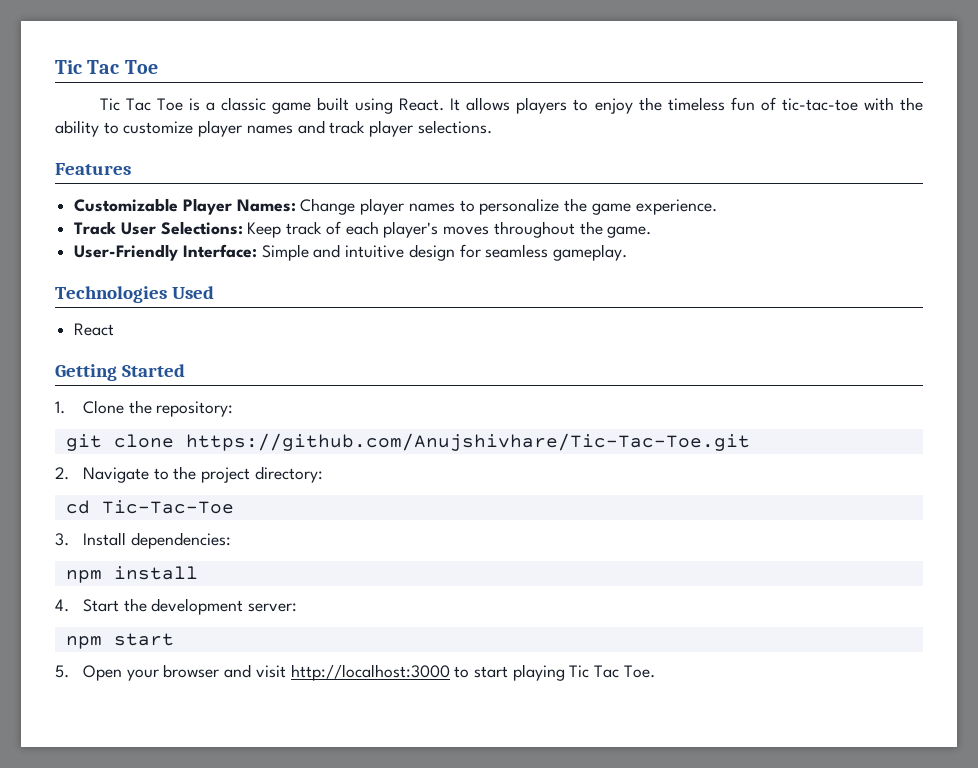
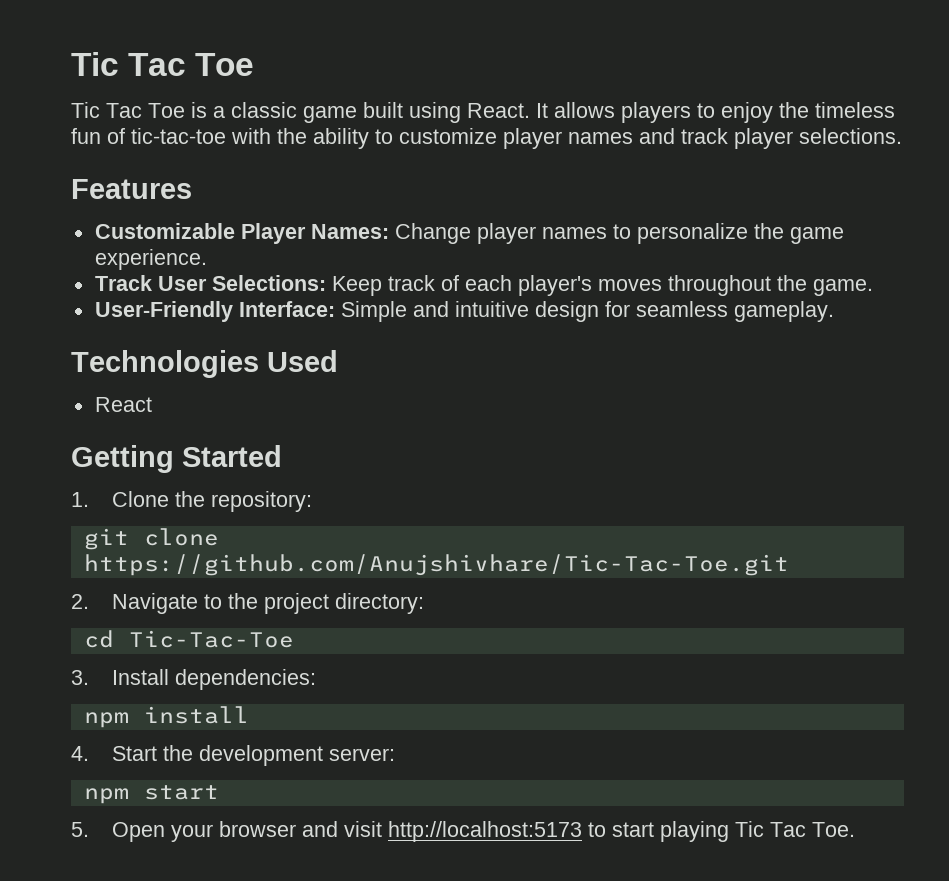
- 5. Open your browser and visit http://localhost:3000 to start playing Tic Tac Toe.
+ 5. Open your browser and visit http://localhost:5173 to start playing Tic Tac Toe.

